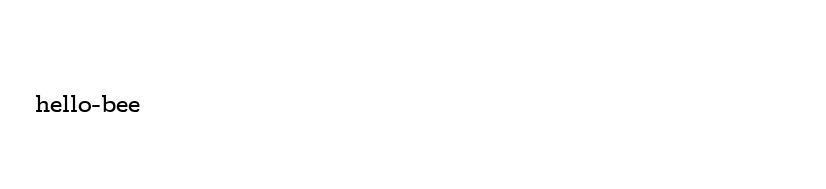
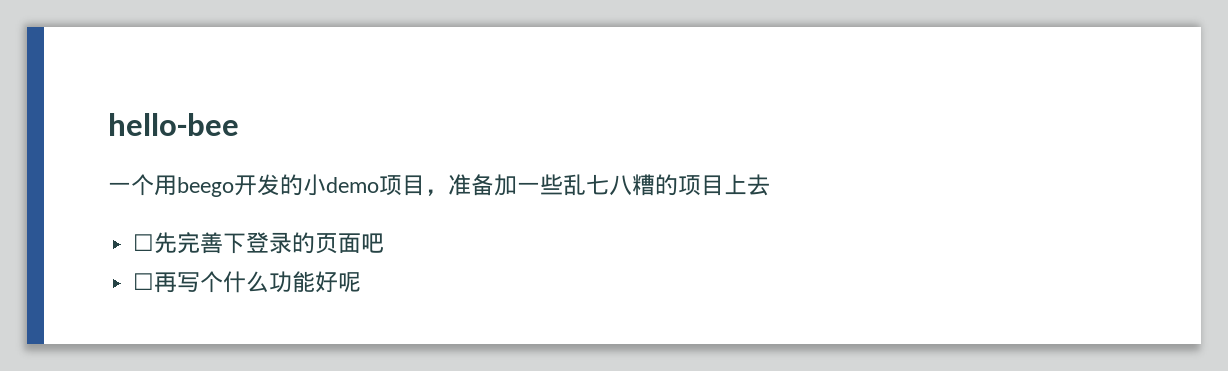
+ 一个用beego开发的小demo项目，准备加一些乱七八糟的项目上去
+ ☐先完善下登录的页面吧
+ ☐再写个什么功能好呢

